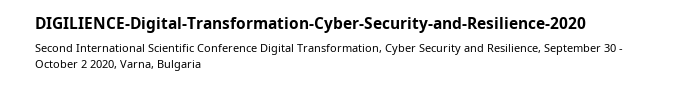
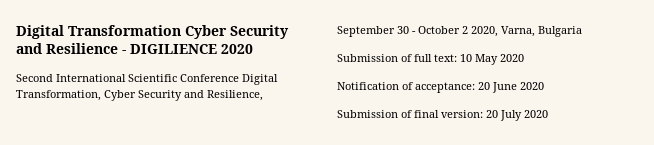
- DIGILIENCE-Digital-Transformation-Cyber-Security-and-Resilience-2020
+ Digital Transformation Cyber Security and Resilience - DIGILIENCE 2020
+ Submission of full text: 10 May 2020
+ Notification of acceptance: 20 June 2020
+ Submission of final version: 20 July 2020

